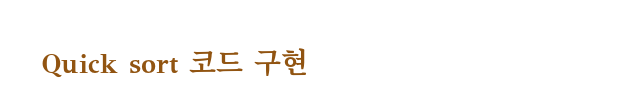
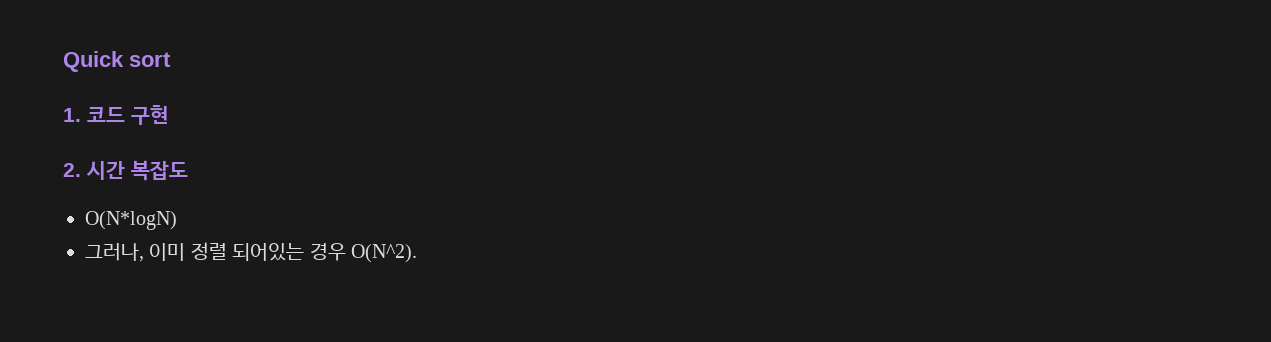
- Quick sort 코드 구현
+ Quick sort
+ 1. 코드 구현
+ 2. 시간 복잡도
+ O(N*logN)
+ 그러나, 이미 정렬 되어있는 경우 O(N^2).

